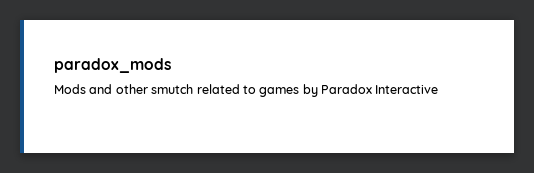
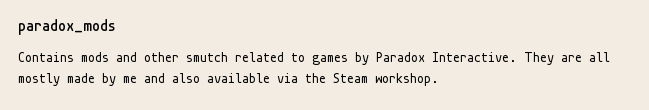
- Mods and other smutch related to games by Paradox Interactive
+ Contains mods and other smutch related to games by Paradox Interactive. They are all mostly made by me and also available via the Steam workshop.

